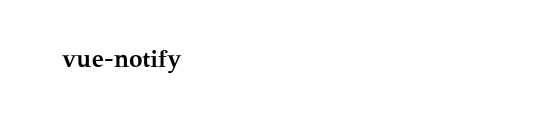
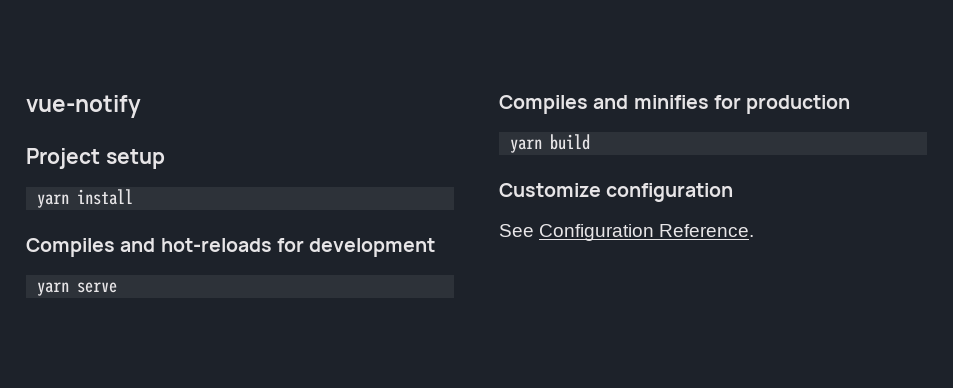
+ Project setup
+ yarn install
+ Compiles and hot-reloads for development
+ yarn serve
+ Compiles and minifies for production
+ yarn build
+ Customize configuration
+ See Configuration Reference.

